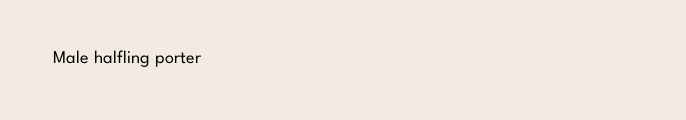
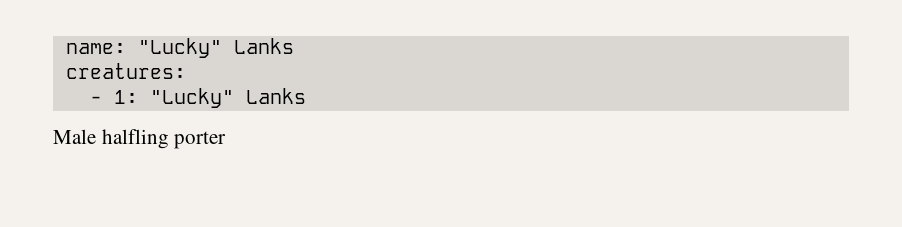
+ name: "Lucky" Lanks
+ creatures:
+ - 1: "Lucky" Lanks

